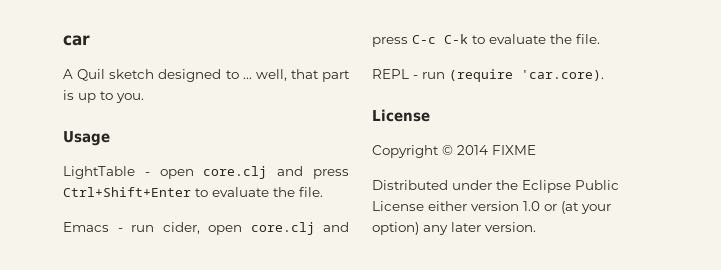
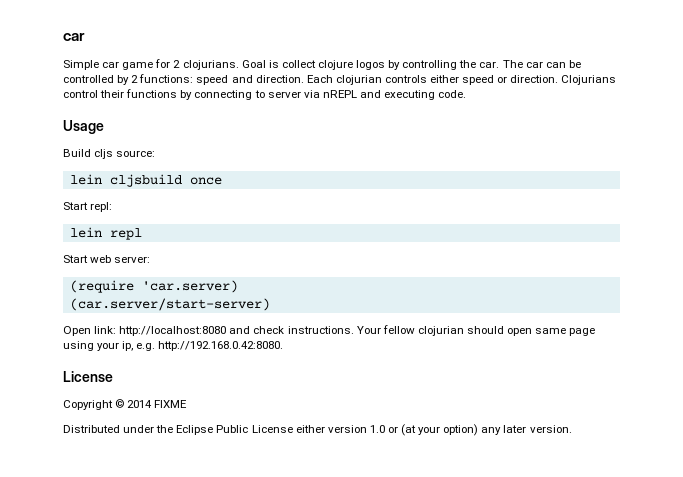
- A Quil sketch designed to ... well, that part is up to you.
+ Simple car game for 2 clojurians. Goal is collect clojure logos by controlling the car. The car can be controlled by 2 functions: speed and direction. Each clojurian controls either speed or direction. Clojurians control their functions by connecting to server via nREPL and executing code.
  Usage
- LightTable - open core.clj and press Ctrl+Shift+Enter to evaluate the file.
- Emacs - run cider, open core.clj and press C-c C-k to evaluate the file.
- REPL - run (require 'car.core).
+ Build cljs source:
+ lein cljsbuild once
+ Start repl:
+ lein repl
+ Start web server:
+ (require 'car.server)
+ (car.server/start-server)
+ Open link: http://localhost:8080 and check instructions. Your fellow clojurian should open same page using your ip, e.g. http://192.168.0.42:8080.

